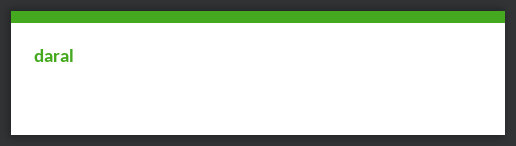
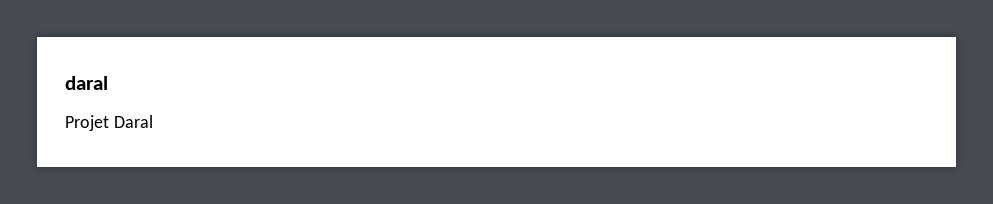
+ Projet Daral

